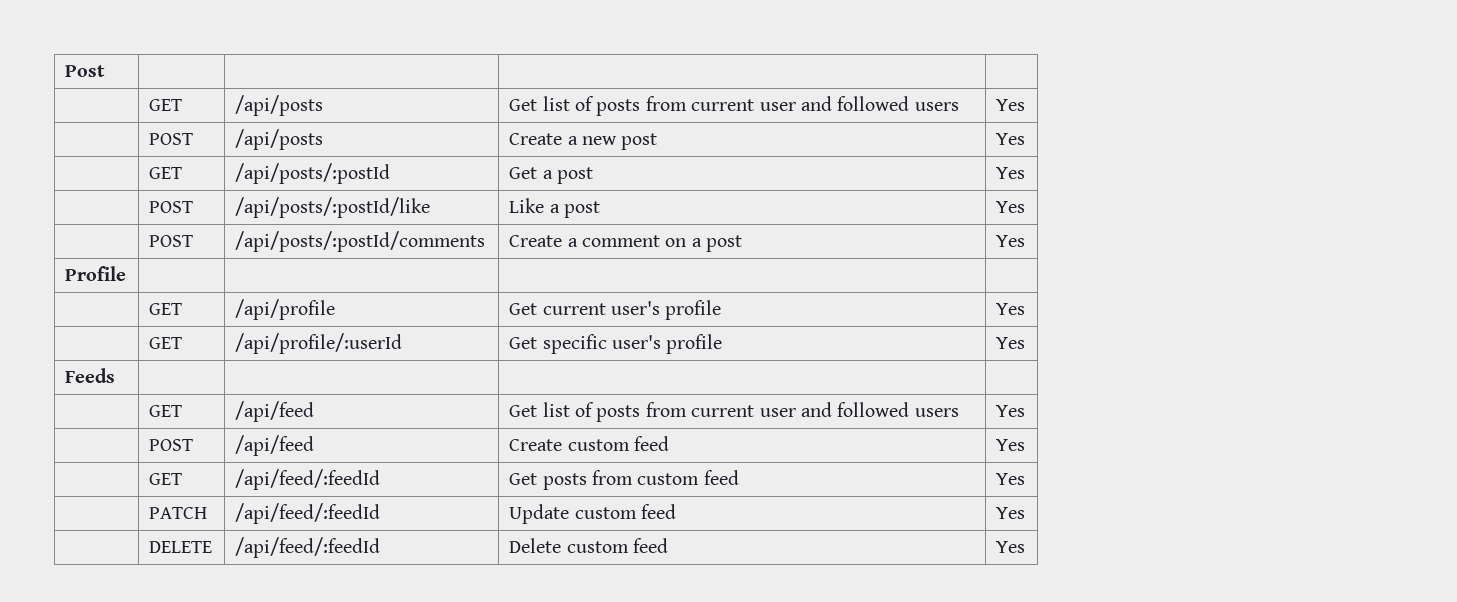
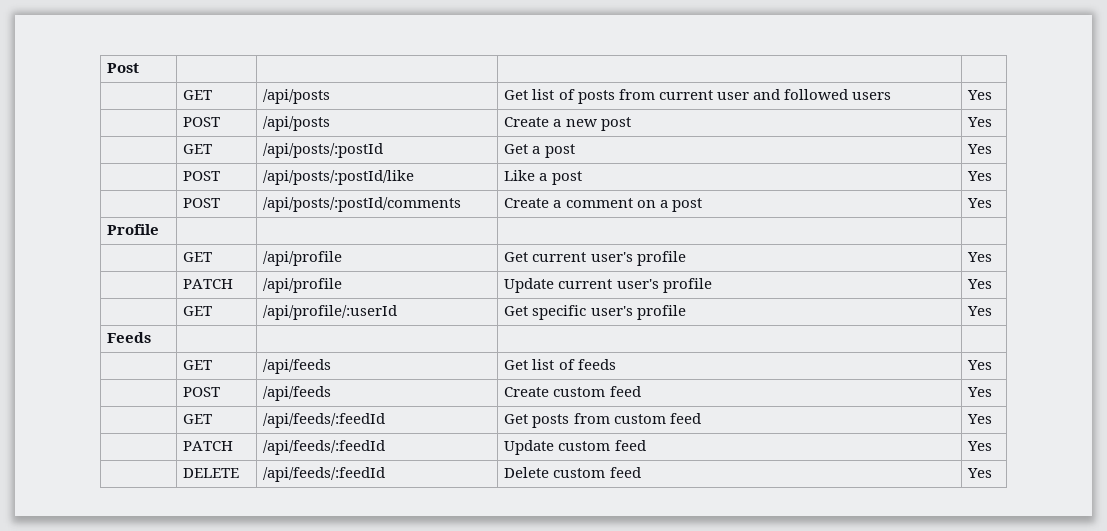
+ | PATCH | /api/profile | Update current user's profile | Yes
- | GET | /api/feed | Get list of posts from current user and followed users | Yes
- | POST | /api/feed | Create custom feed | Yes
+ | GET | /api/feeds | Get list of feeds | Yes
+ | POST | /api/feeds | Create custom feed | Yes
- | GET | /api/feed/:feedId | Get posts from custom feed | Yes
+ | GET | /api/feeds/:feedId | Get posts from custom feed | Yes
- | PATCH | /api/feed/:feedId | Update custom feed | Yes
+ | PATCH | /api/feeds/:feedId | Update custom feed | Yes
- | DELETE | /api/feed/:feedId | Delete custom feed | Yes
+ | DELETE | /api/feeds/:feedId | Delete custom feed | Yes

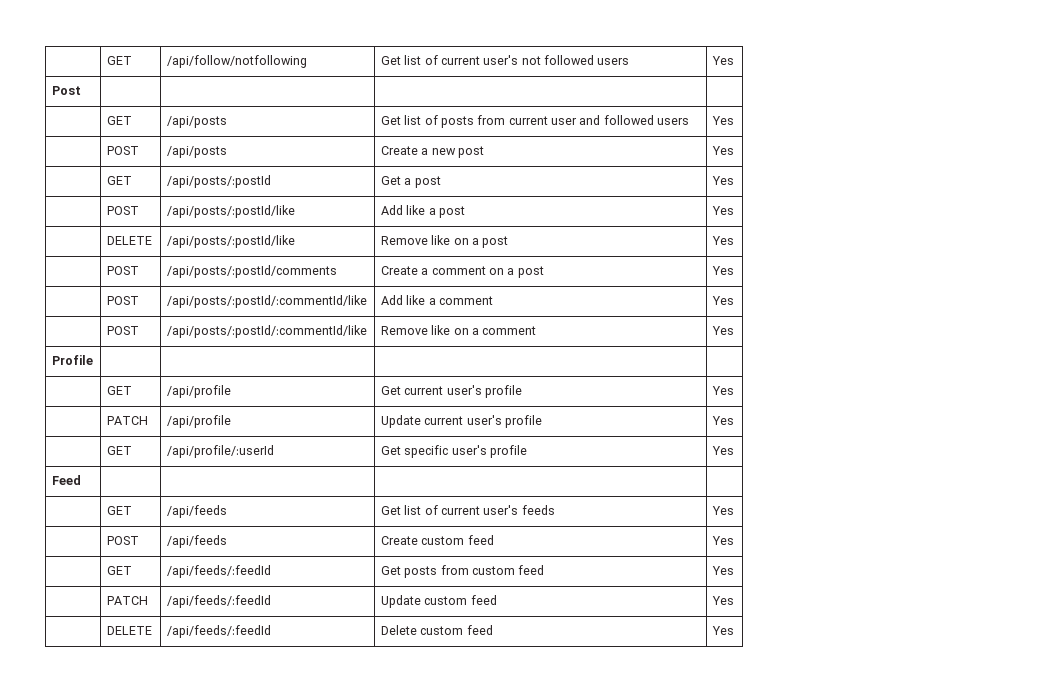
+ | GET | /api/follow/notfollowing | Get list of current user's not followed users | Yes
- | POST | /api/posts/:postId/like | Like a post | Yes
+ | POST | /api/posts/:postId/like | Add like a post | Yes
+ | DELETE | /api/posts/:postId/like | Remove like on a post | Yes
+ | POST | /api/posts/:postId/:commentId/like | Add like a comment | Yes
+ | POST | /api/posts/:postId/:commentId/like | Remove like on a comment | Yes
- Feeds | | | |
+ Feed | | | |
- | GET | /api/feeds | Get list of feeds | Yes
+ | GET | /api/feeds | Get list of current user's feeds | Yes

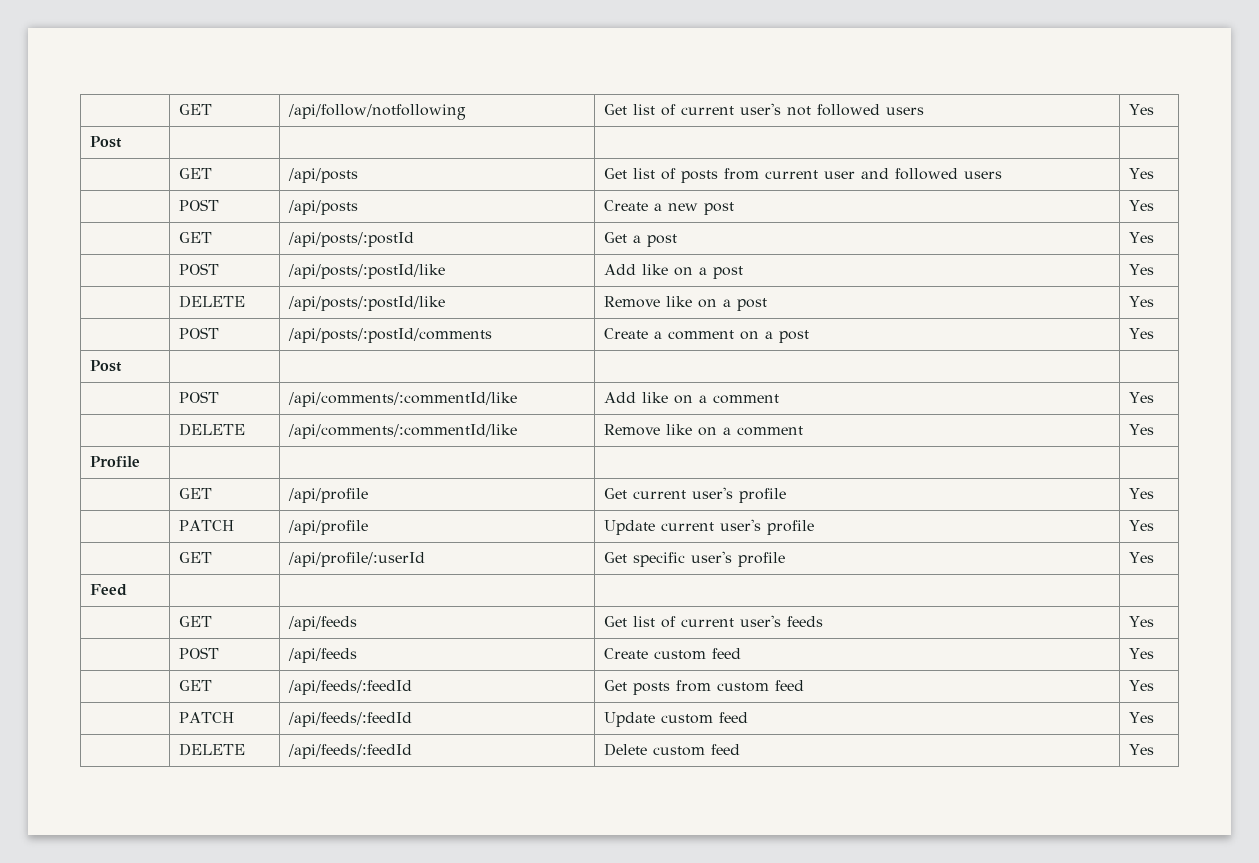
- | POST | /api/posts/:postId/like | Add like a post | Yes
+ | POST | /api/posts/:postId/like | Add like on a post | Yes
  | POST | /api/posts/:postId/comments | Create a comment on a post | Yes
- | POST | /api/posts/:postId/:commentId/like | Add like a comment | Yes
+ Post | | | |
+ | POST | /api/comments/:commentId/like | Add like on a comment | Yes
- | POST | /api/posts/:postId/:commentId/like | Remove like on a comment | Yes
+ | DELETE | /api/comments/:commentId/like | Remove like on a comment | Yes

